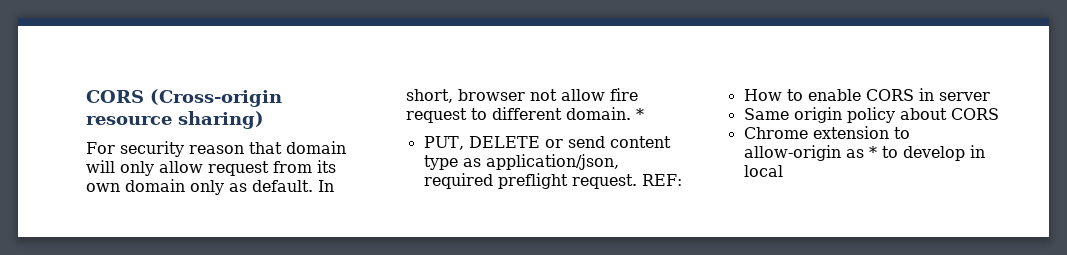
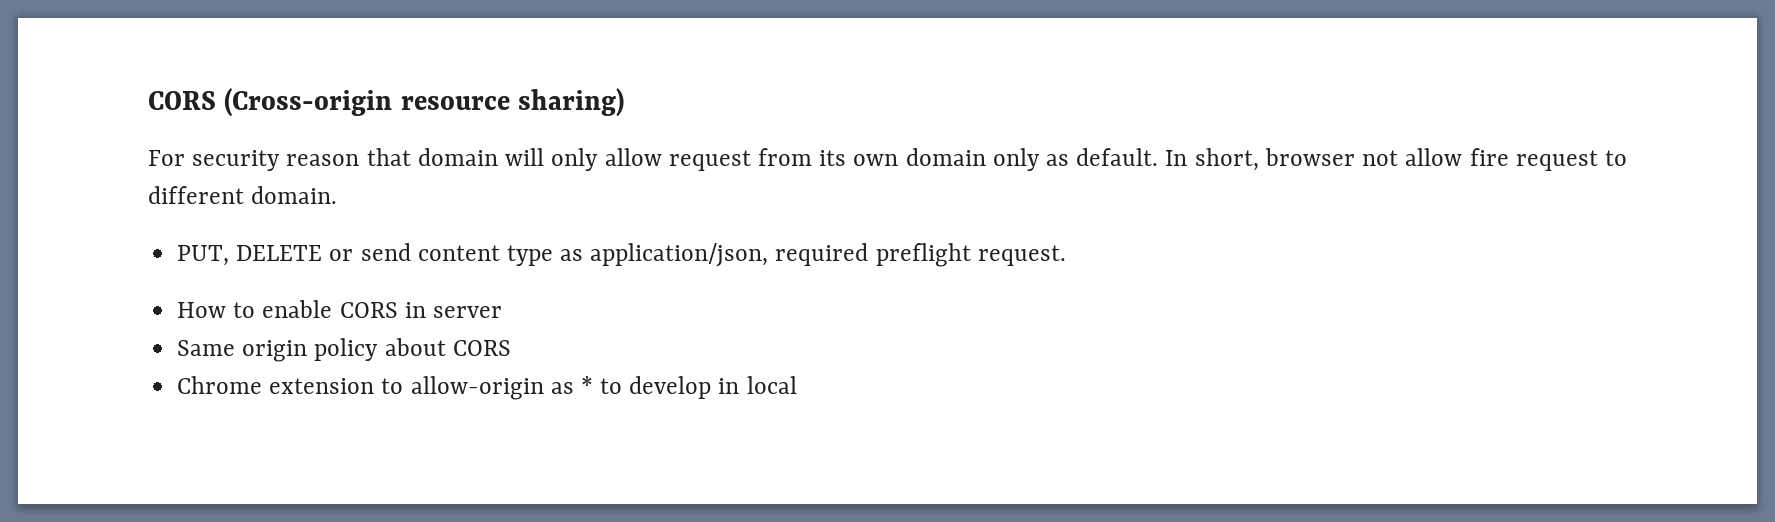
- In short, browser not allow fire request to different domain. *
+ In short, browser not allow fire request to different domain.
- REF:

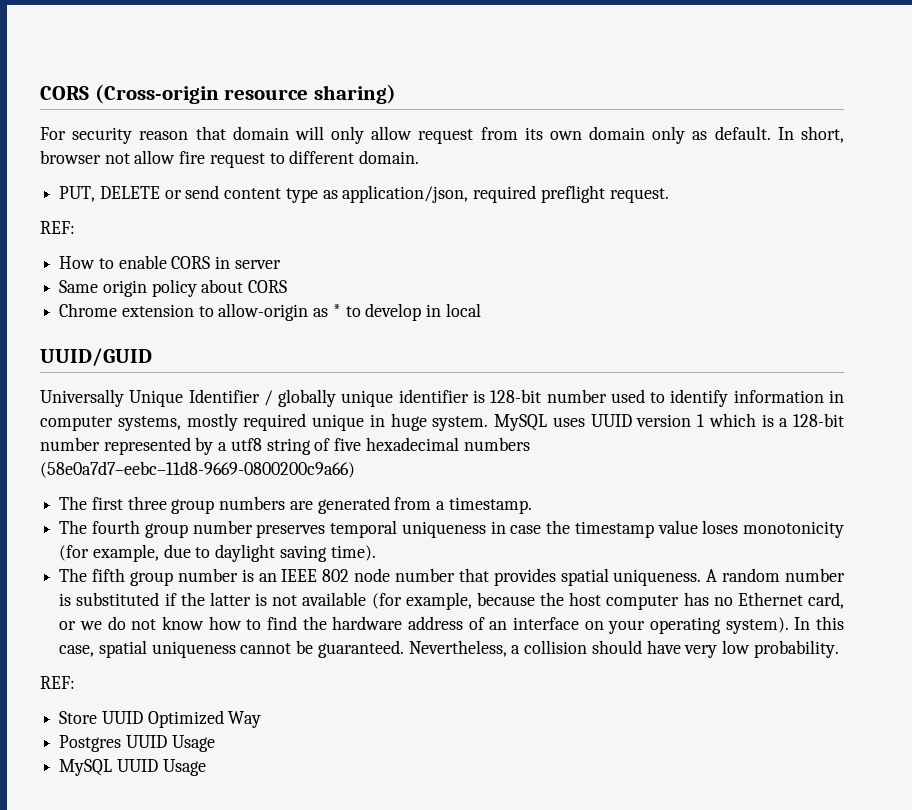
  PUT, DELETE or send content type as application/json, required preflight request.
+ REF:
+ UUID/GUID
+ Universally Unique Identifier / globally unique identifier is 128-bit number used to identify information in computer systems, mostly required unique in huge system. MySQL uses UUID version 1 which is a 128-bit number represented by a utf8 string of five hexadecimal numbers (58e0a7d7–eebc–11d8-9669-0800200c9a66)
+ The first three group numbers are generated from a timestamp.
+ The fourth group number preserves temporal uniqueness in case the timestamp value loses monotonicity (for example, due to daylight saving time).
+ The fifth group number is an IEEE 802 node number that provides spatial uniqueness. A random number is substituted if the latter is not available (for example, because the host computer has no Ethernet card, or we do not know how to find the hardware address of an interface on your operating system). In this case, spatial uniqueness cannot be guaranteed. Nevertheless, a collision should have very low probability.
+ REF:
+ Store UUID Optimized Way
+ Postgres UUID Usage
+ MySQL UUID Usage

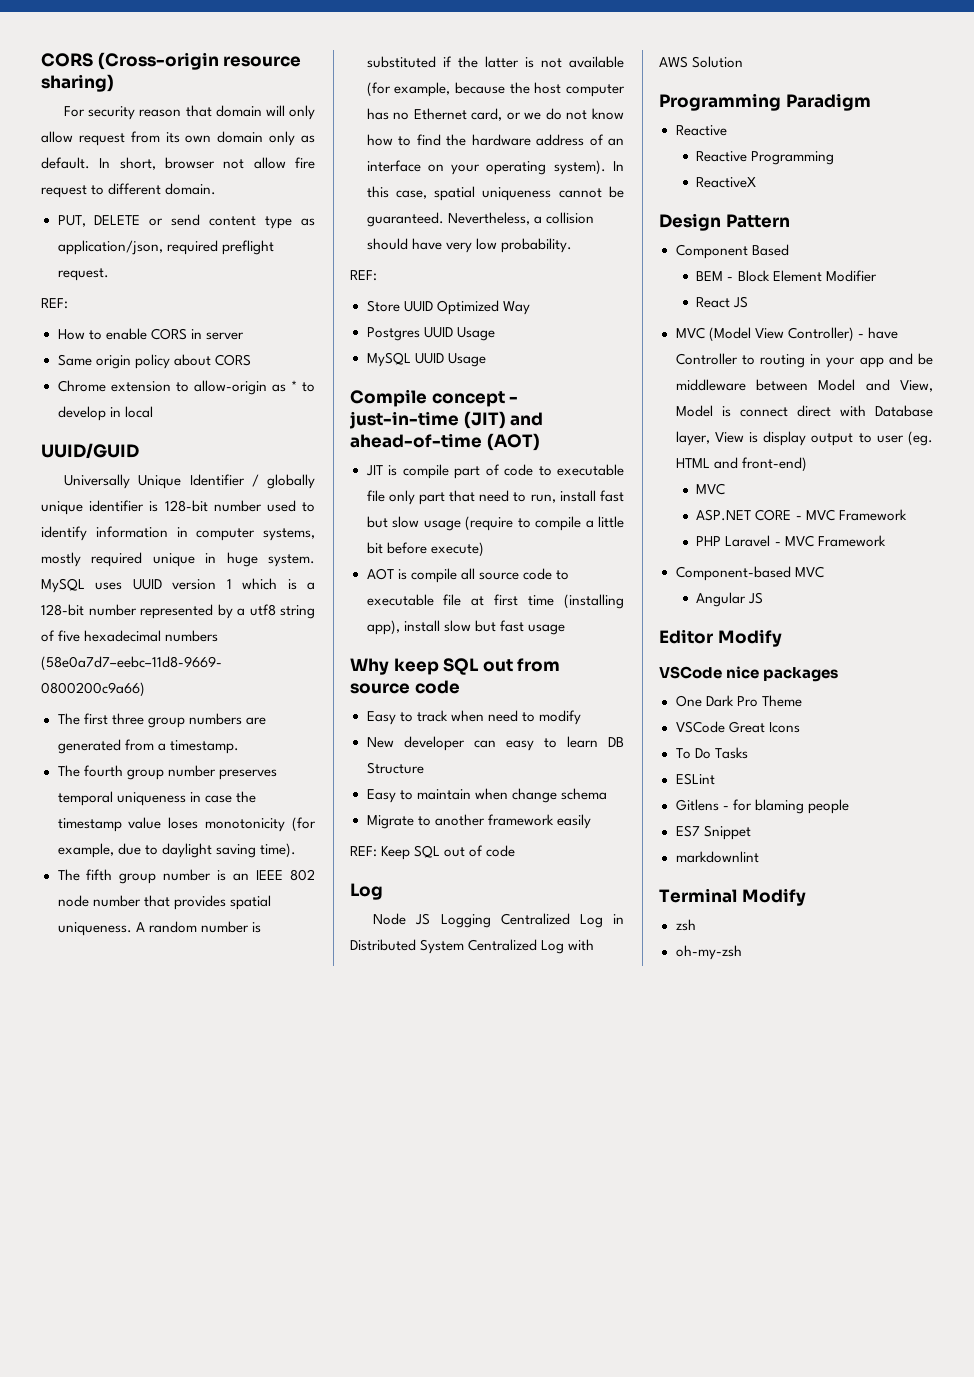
+ Compile concept - just-in-time (JIT) and ahead-of-time (AOT)
+ JIT is compile part of code to executable file only part that need to run, install fast but slow usage (require to compile a little bit before execute)
+ AOT is compile all source code to executable file at first time (installing app), install slow but fast usage
+ Why keep SQL out from source code
+ Easy to track when need to modify
+ New developer can easy to learn DB Structure
+ Easy to maintain when change schema
+ Migrate to another framework easily
+ REF: Keep SQL out of code
+ Log
+ Node JS Logging Centralized Log in Distributed System Centralized Log with AWS Solution
+ Programming Paradigm
+ Reactive
+ Reactive Programming
+ ReactiveX
+ Design Pattern
+ Component Based
+ BEM - Block Element Modifier
+ React JS
+ MVC (Model View Controller) - have Controller to routing in your app and be middleware between Model and View, Model is connect direct with Database layer, View is display output to user (eg. HTML and front-end)
+ MVC
+ ASP.NET CORE - MVC Framework
+ PHP Laravel - MVC Framework
+ Component-based MVC
+ Angular JS
+ Editor Modify
+ VSCode nice packages
+ One Dark Pro Theme
+ VSCode Great Icons
+ To Do Tasks
+ ESLint
+ Gitlens - for blaming people
+ ES7 Snippet
+ markdownlint
+ Terminal Modify
+ zsh
+ oh-my-zsh

